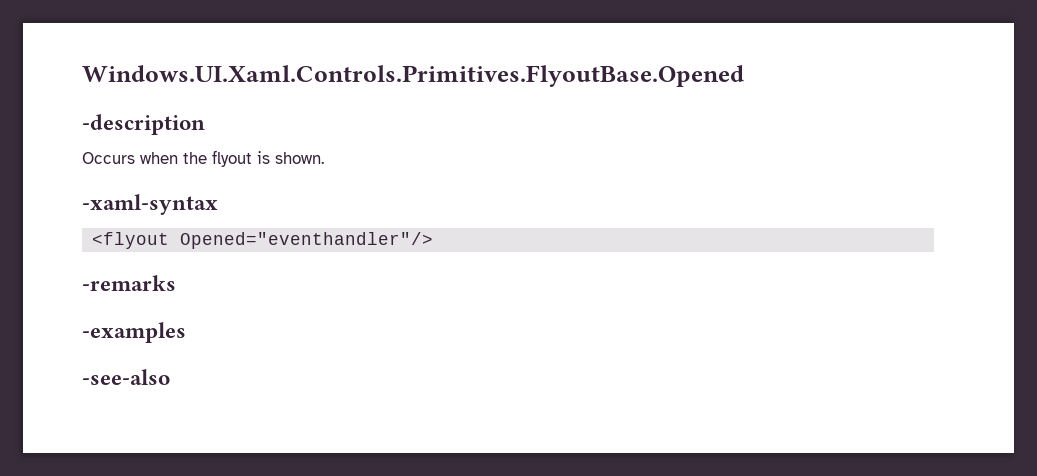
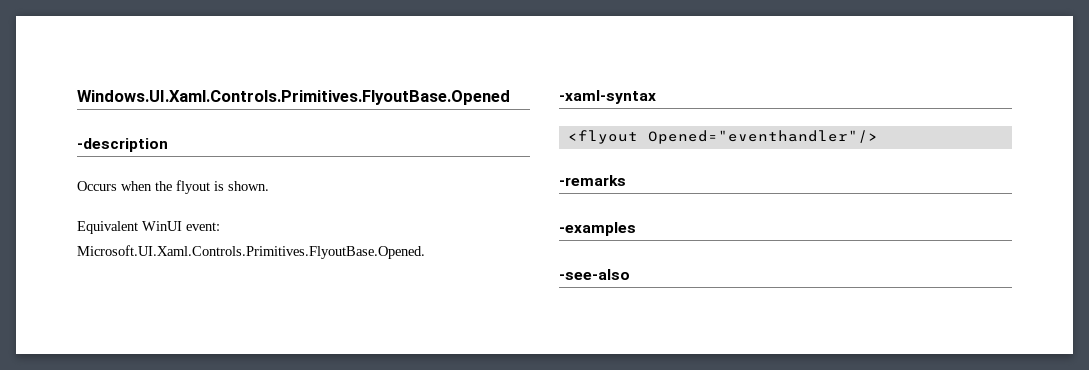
+ Equivalent WinUI event: Microsoft.UI.Xaml.Controls.Primitives.FlyoutBase.Opened.

